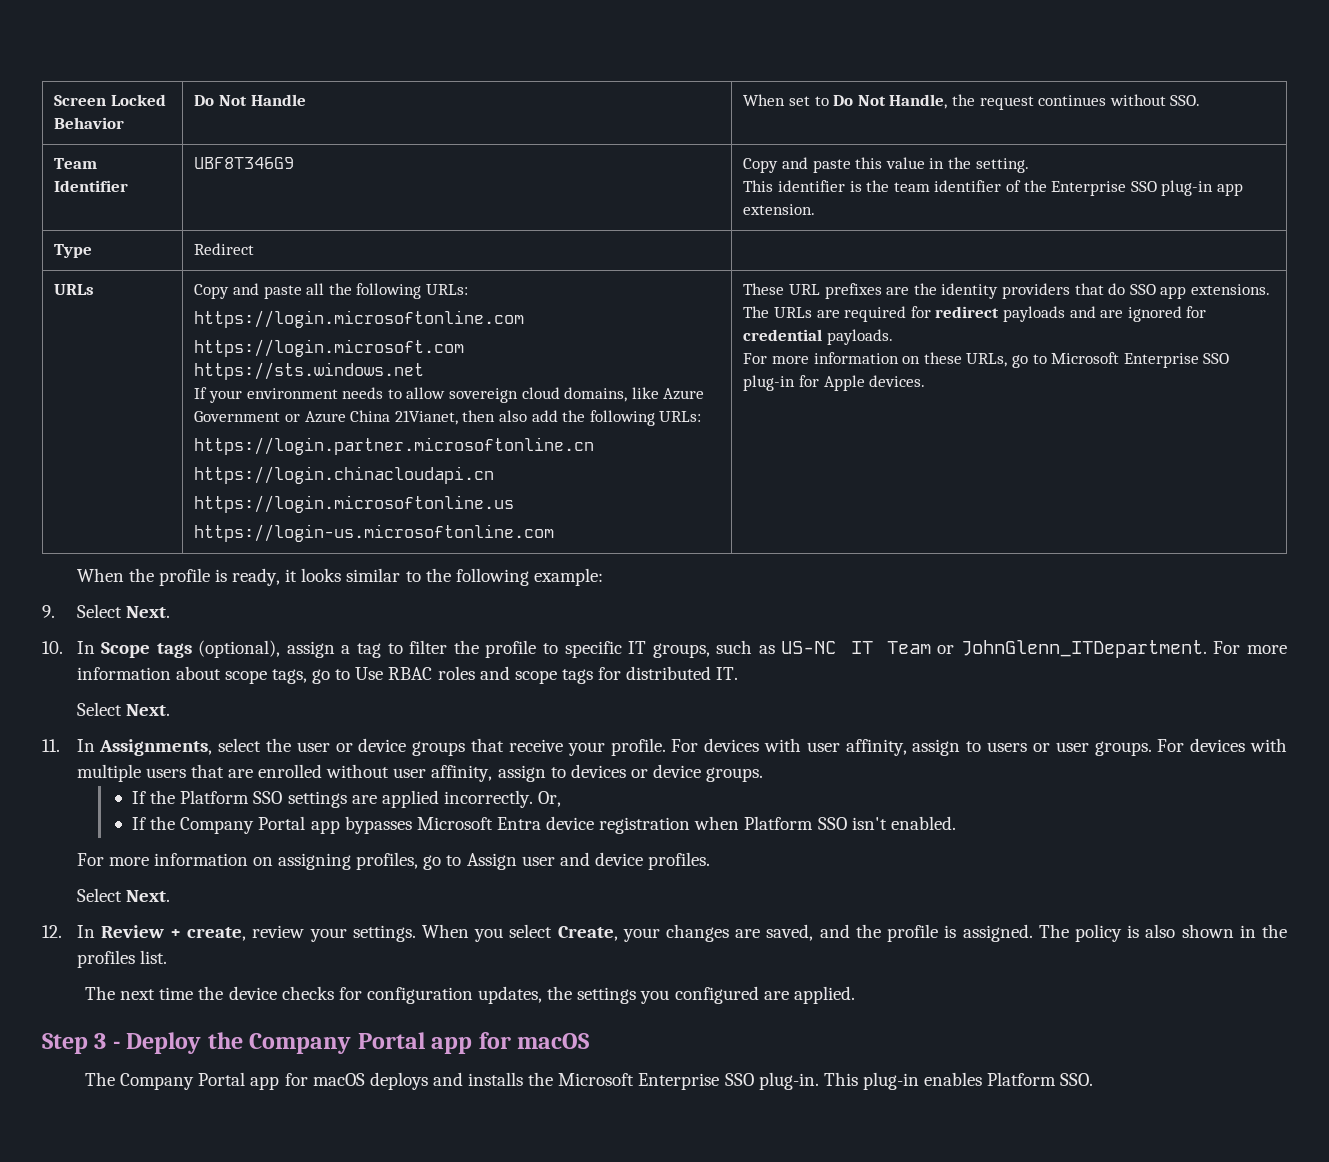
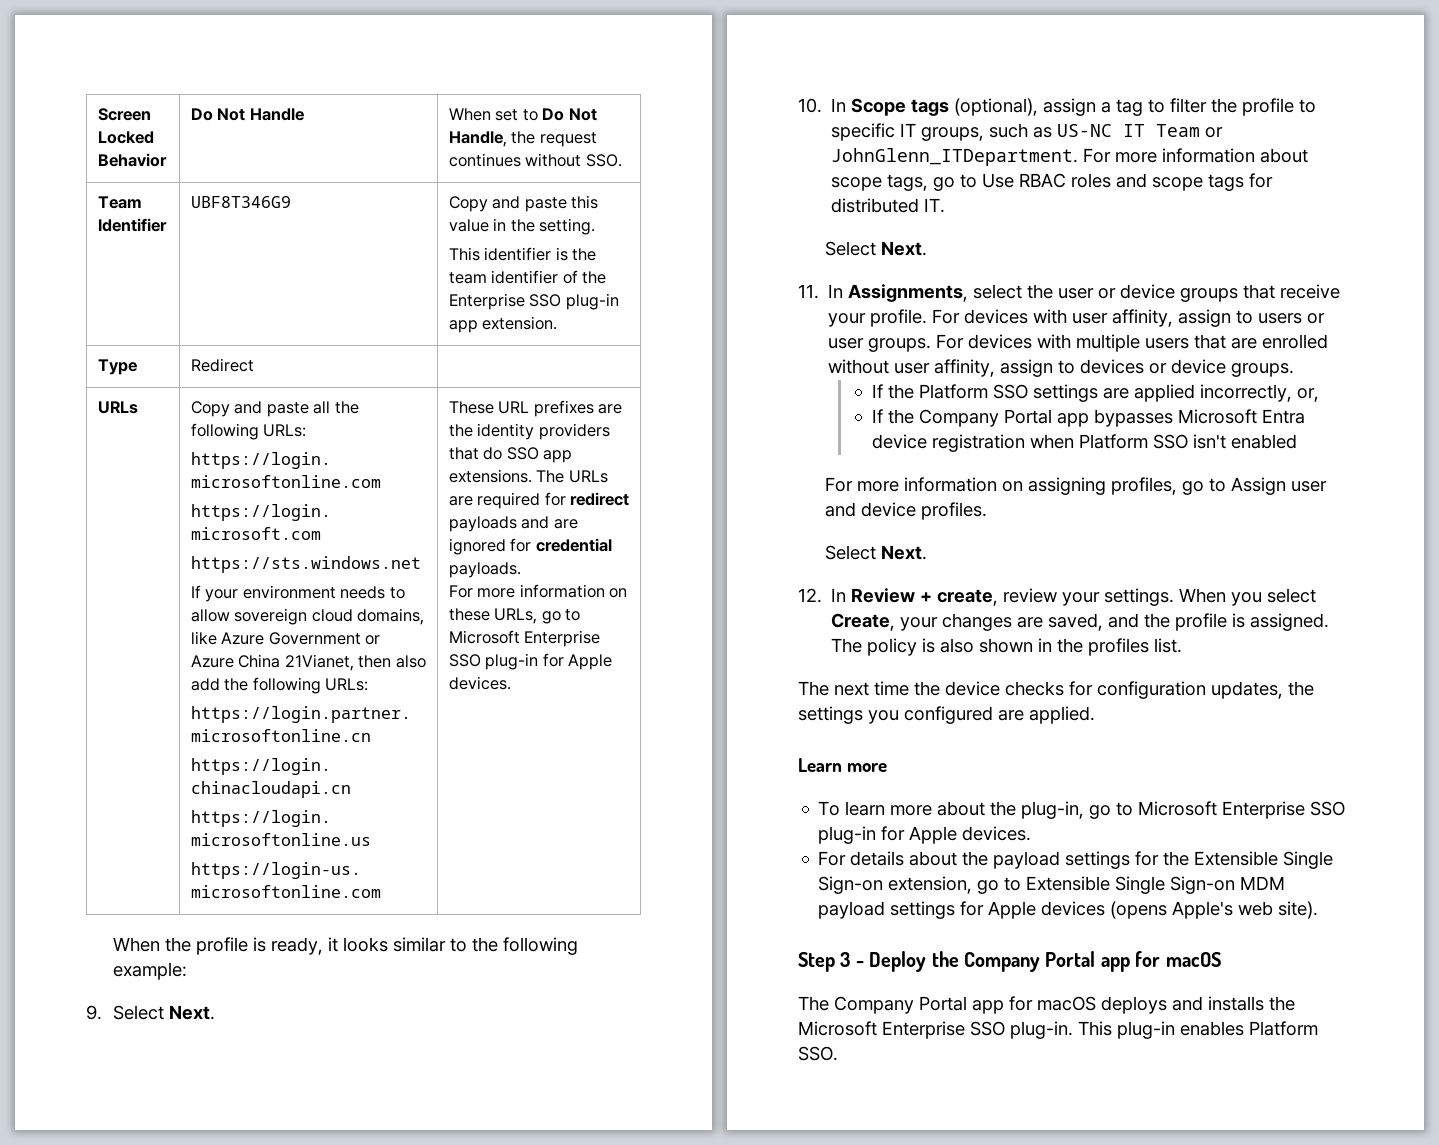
- If the Platform SSO settings are applied incorrectly. Or,
+ If the Platform SSO settings are applied incorrectly, or,
- If the Company Portal app bypasses Microsoft Entra device registration when Platform SSO isn't enabled.
+ If the Company Portal app bypasses Microsoft Entra device registration when Platform SSO isn't enabled
+ Learn more
+ To learn more about the plug-in, go to Microsoft Enterprise SSO plug-in for Apple devices.
+ For details about the payload settings for the Extensible Single Sign-on extension, go to Extensible Single Sign-on MDM payload settings for Apple devices (opens Apple's web site).

